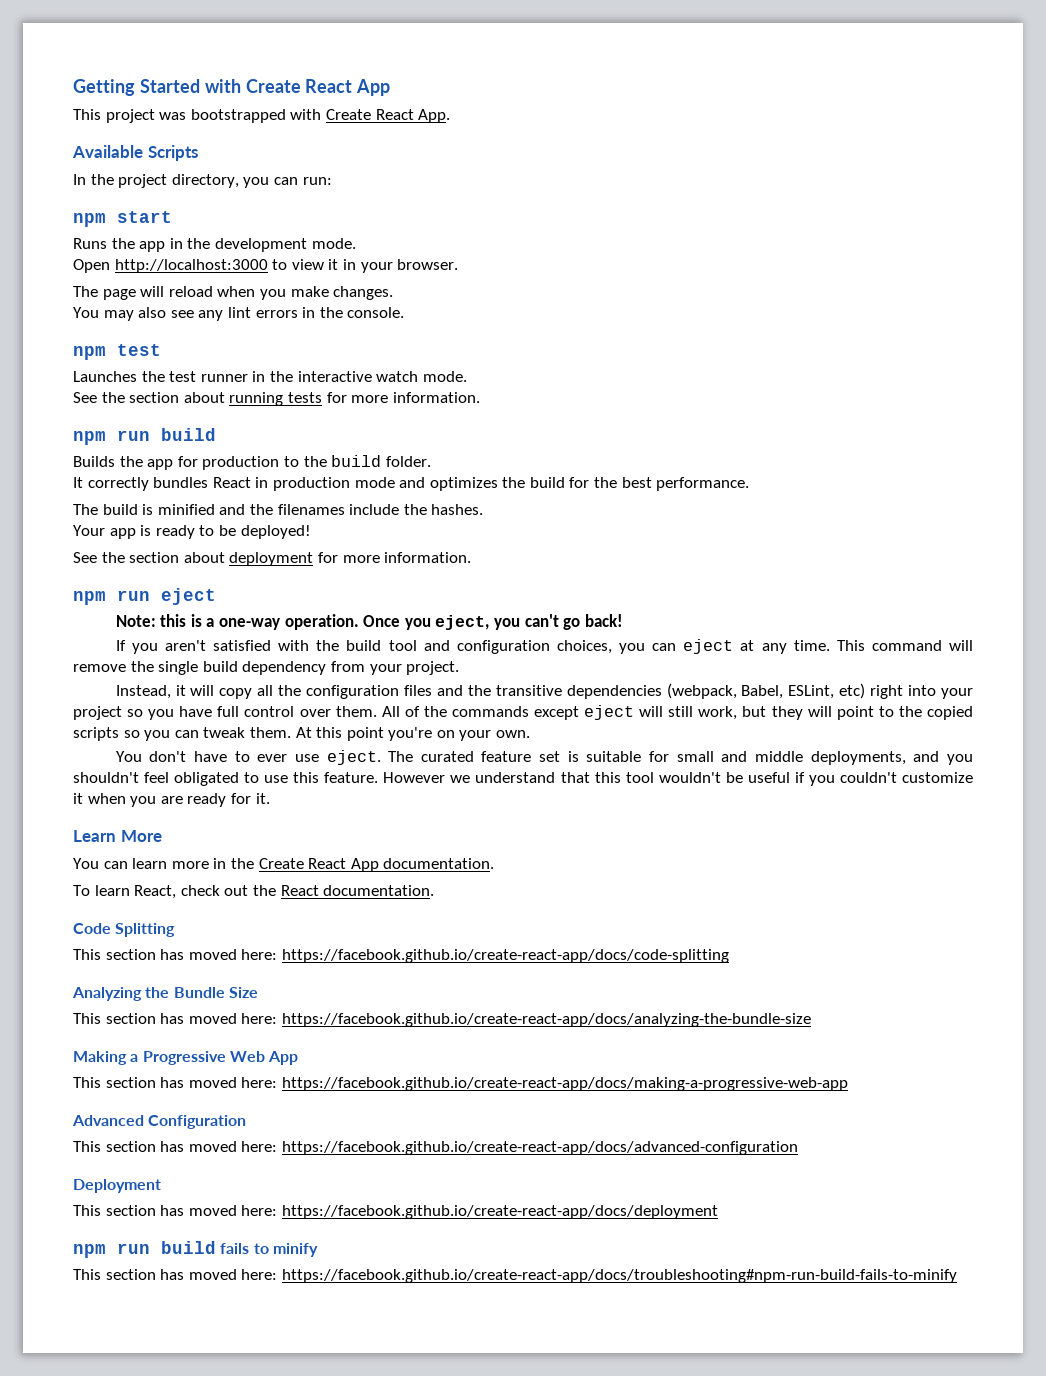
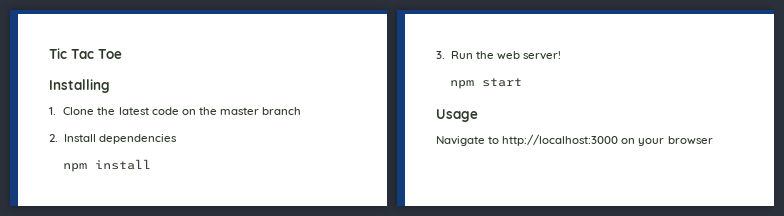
- Getting Started with Create React App
- This project was bootstrapped with Create React App.
- Available Scripts
- In the project directory, you can run:
+ Tic Tac Toe
+ Installing
+ 1. Clone the latest code on the master branch
+ 2. Install dependencies
+ npm install
+ 3. Run the web server!
  npm start
- Runs the app in the development mode.
- Open http://localhost:3000 to view it in your browser.
- The page will reload when you make changes.
- You may also see any lint errors in the console.
- npm test
- Launches the test runner in the interactive watch mode.
- See the section about running tests for more information.
- npm run build
- Builds the app for production to the build folder.
- It correctly bundles React in production mode and optimizes the build for the best performance.
- The build is minified and the filenames include the hashes.
- Your app is ready to be deployed!
- See the section about deployment for more information.
- npm run eject
- Note: this is a one-way operation. Once you eject, you can't go back!
- If you aren't satisfied with the build tool and configuration choices, you can eject at any time. This command will remove the single build dependency from your project.
- Instead, it will copy all the configuration files and the transitive dependencies (webpack, Babel, ESLint, etc) right into your project so you have full control over them. All of the commands except eject will still work, but they will point to the copied scripts so you can tweak them. At this point you're on your own.
- You don't have to ever use eject. The curated feature set is suitable for small and middle deployments, and you shouldn't feel obligated to use this feature. However we understand that this tool wouldn't be useful if you couldn't customize it when you are ready for it.
- Learn More
- You can learn more in the Create React App documentation.
- To learn React, check out the React documentation.
- Code Splitting
- This section has moved here: https://facebook.github.io/create-react-app/docs/code-splitting
- Analyzing the Bundle Size
- This section has moved here: https://facebook.github.io/create-react-app/docs/analyzing-the-bundle-size
- Making a Progressive Web App
- This section has moved here: https://facebook.github.io/create-react-app/docs/making-a-progressive-web-app
- Advanced Configuration
- This section has moved here: https://facebook.github.io/create-react-app/docs/advanced-configuration
- Deployment
- This section has moved here: https://facebook.github.io/create-react-app/docs/deployment
- npm run build fails to minify
- This section has moved here: https://facebook.github.io/create-react-app/docs/troubleshooting#npm-run-build-fails-to-minify
+ Usage
+ Navigate to http://localhost:3000 on your browser

